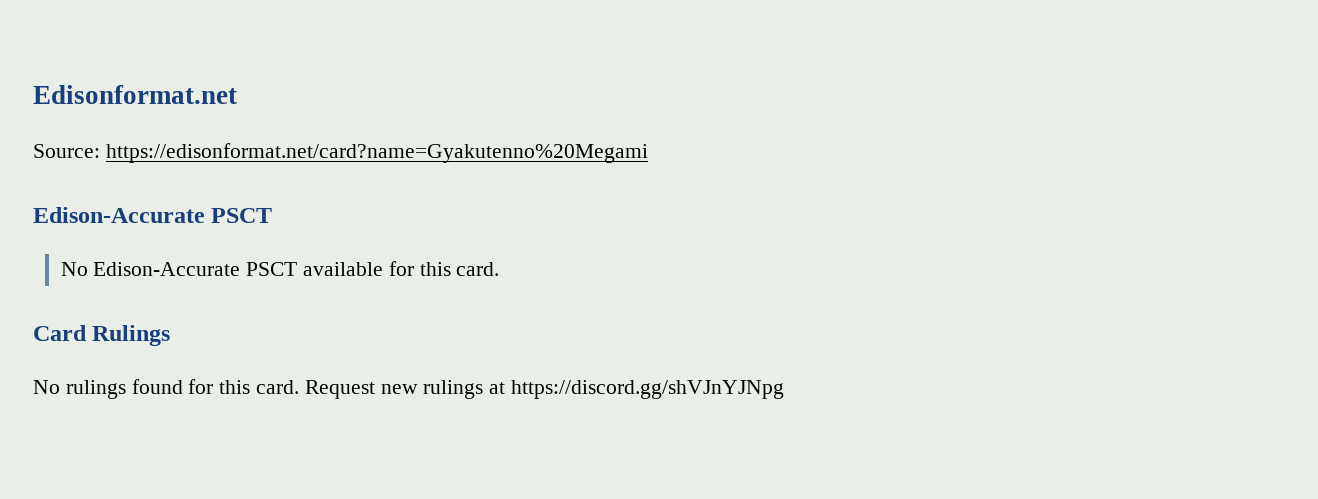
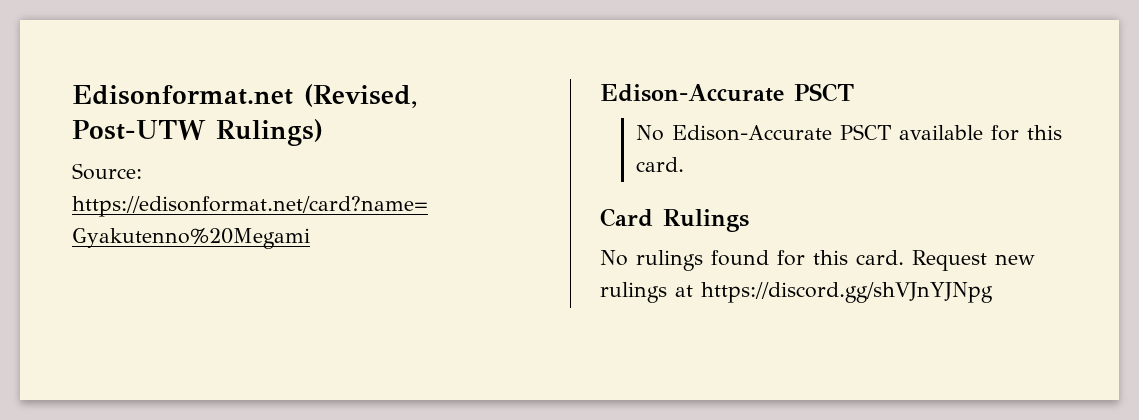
- Edisonformat.net
+ Edisonformat.net (Revised, Post-UTW Rulings)

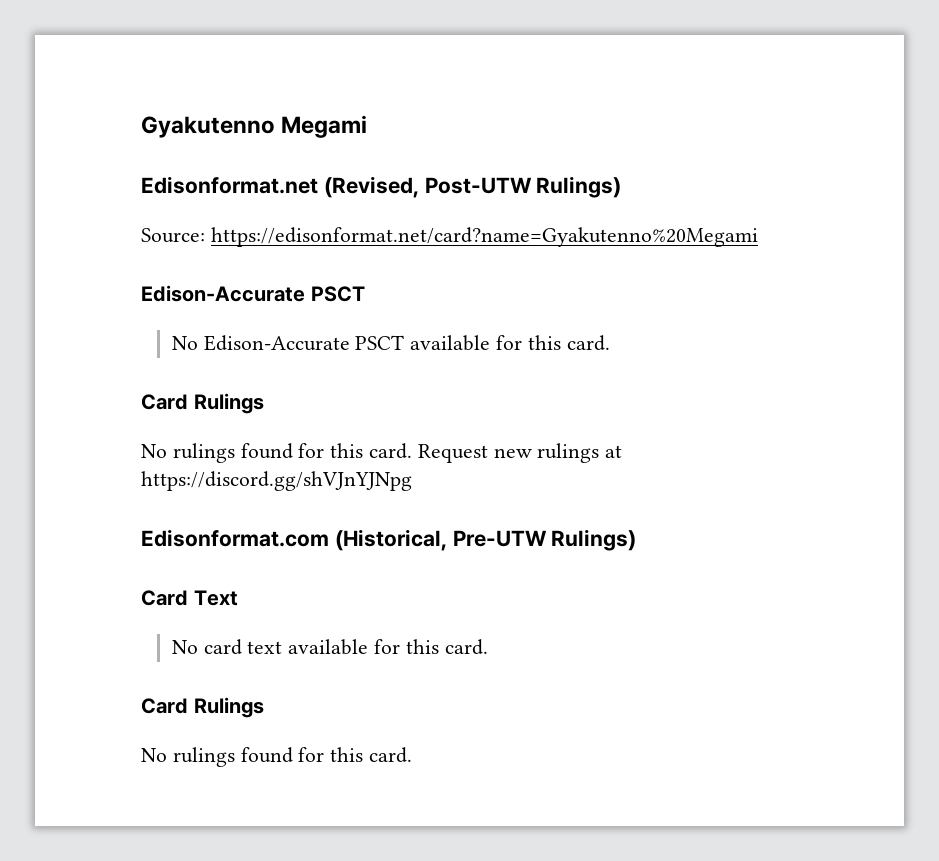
+ Gyakutenno Megami
+ Edisonformat.com (Historical, Pre-UTW Rulings)
+ Card Text
+ No card text available for this card.
+ Card Rulings
+ No rulings found for this card.

